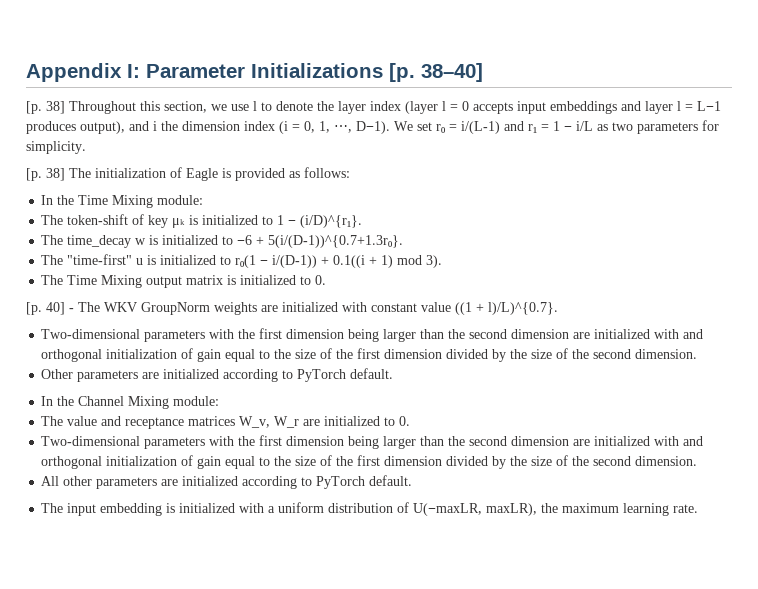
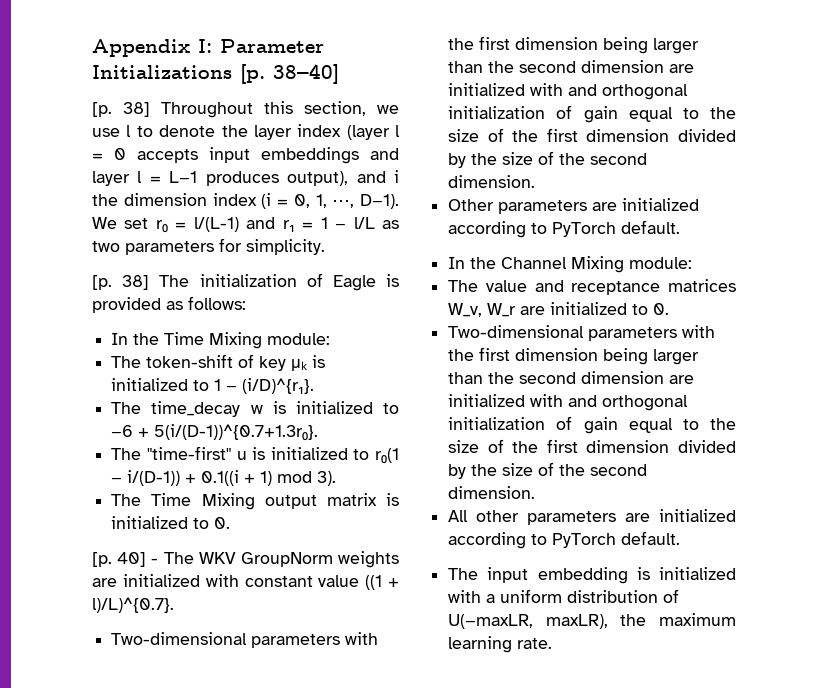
- We set r₀ = i/(L-1) and r₁ = 1 − i/L as two parameters for simplicity.
+ We set r₀ = l/(L-1) and r₁ = 1 − l/L as two parameters for simplicity.

